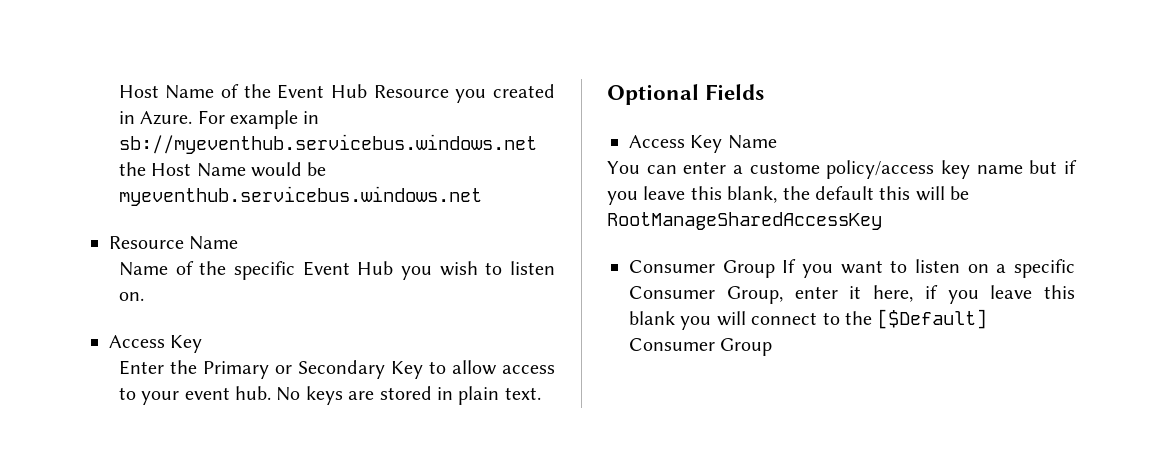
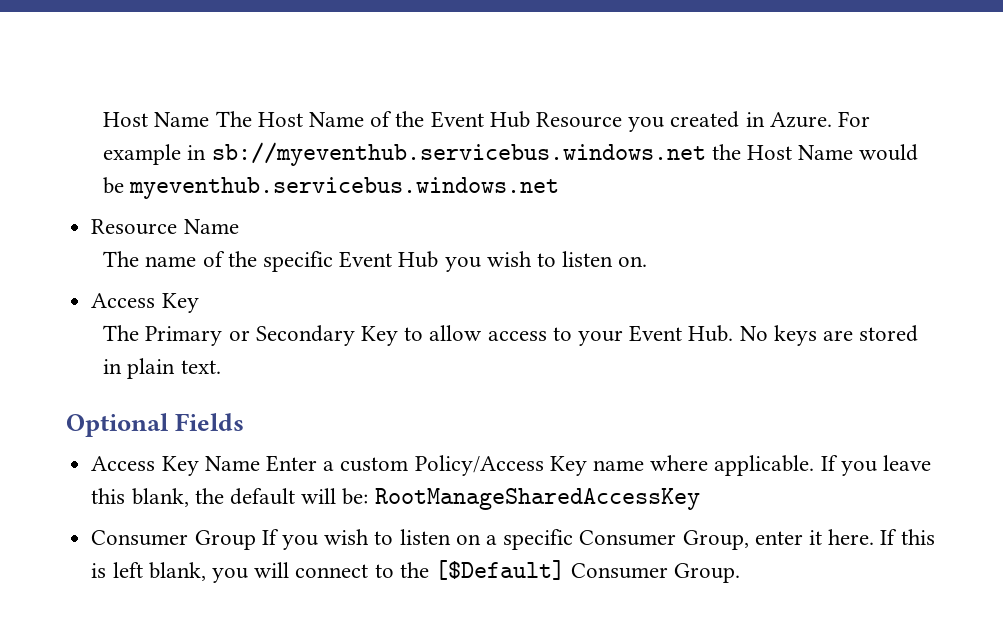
- Host Name of the Event Hub Resource you created in Azure.
+ Host Name The Host Name of the Event Hub Resource you created in Azure.
- Name of the specific Event Hub you wish to listen on.
+ The name of the specific Event Hub you wish to listen on.
- Enter the Primary or Secondary Key to allow access to your event hub. No keys are stored in plain text.
+ The Primary or Secondary Key to allow access to your Event Hub. No keys are stored in plain text.
- Access Key Name
- You can enter a custome policy/access key name but if you leave this blank, the default this will be RootManageSharedAccessKey
+ Access Key Name Enter a custom Policy/Access Key name where applicable. If you leave this blank, the default will be: RootManageSharedAccessKey
- Consumer Group If you want to listen on a specific Consumer Group, enter it here, if you leave this blank you will connect to the [$Default] Consumer Group
+ Consumer Group If you wish to listen on a specific Consumer Group, enter it here. If this is left blank, you will connect to the [$Default] Consumer Group.

